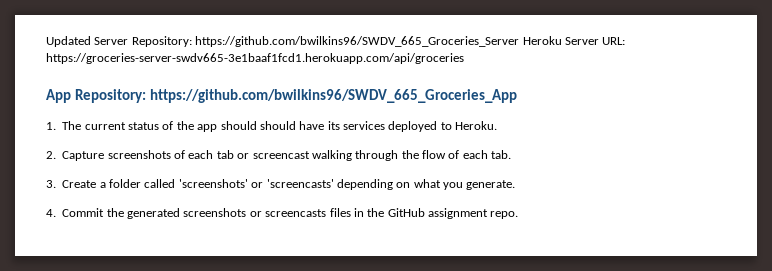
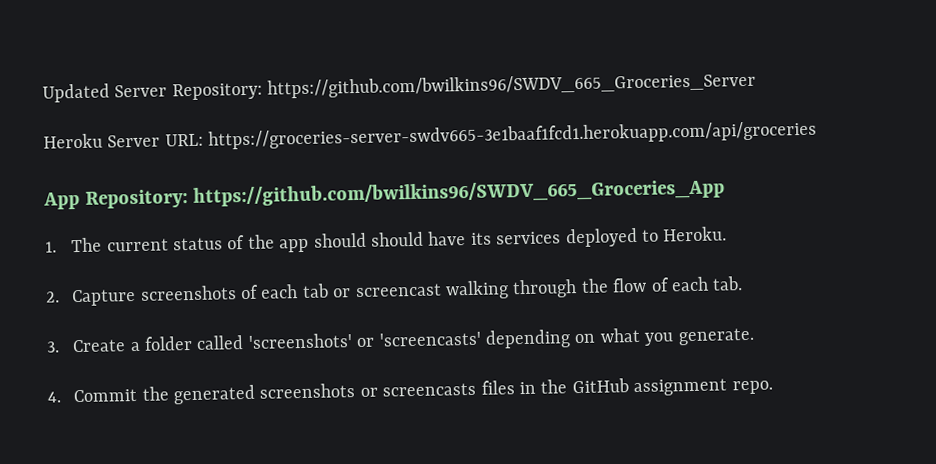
- Updated Server Repository: https://github.com/bwilkins96/SWDV_665_Groceries_Server Heroku Server URL: https://groceries-server-swdv665-3e1baaf1fcd1.herokuapp.com/api/groceries
+ Updated Server Repository: https://github.com/bwilkins96/SWDV_665_Groceries_Server
+ Heroku Server URL: https://groceries-server-swdv665-3e1baaf1fcd1.herokuapp.com/api/groceries

